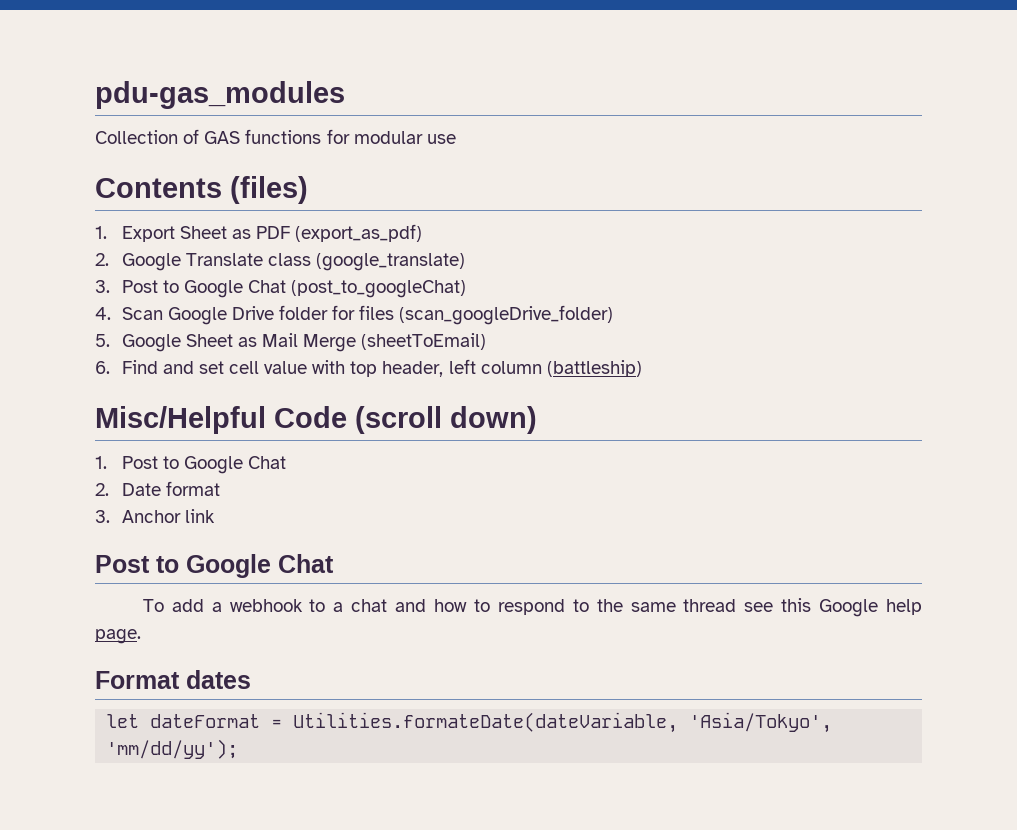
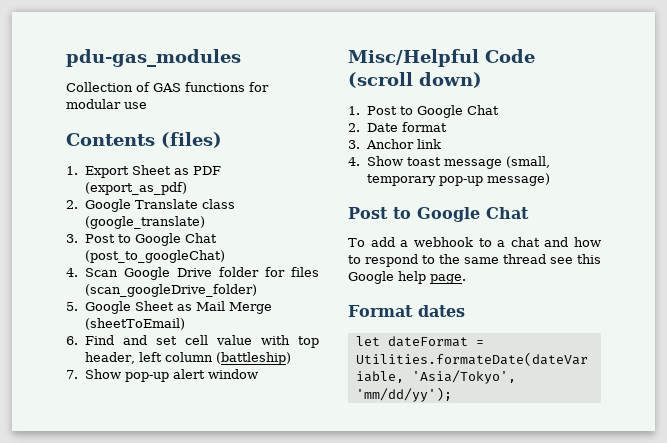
+ 7. Show pop-up alert window
+ 4. Show toast message (small, temporary pop-up message)

